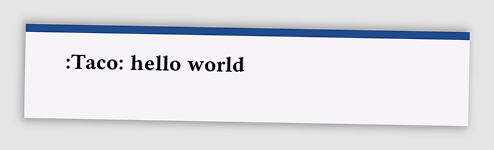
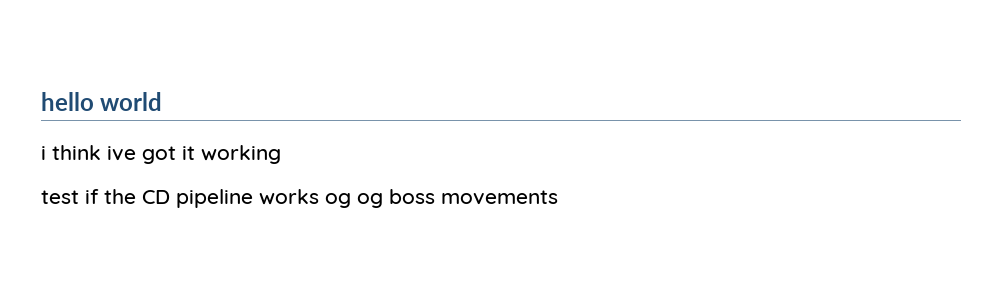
- :Taco: hello world
+ hello world
+ i think ive got it working
+ test if the CD pipeline works og og boss movements

